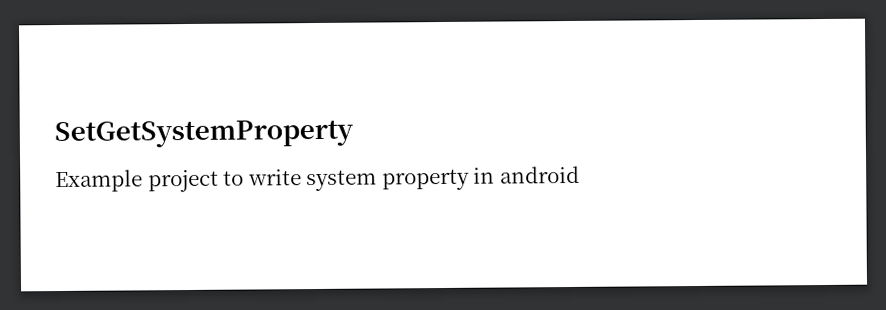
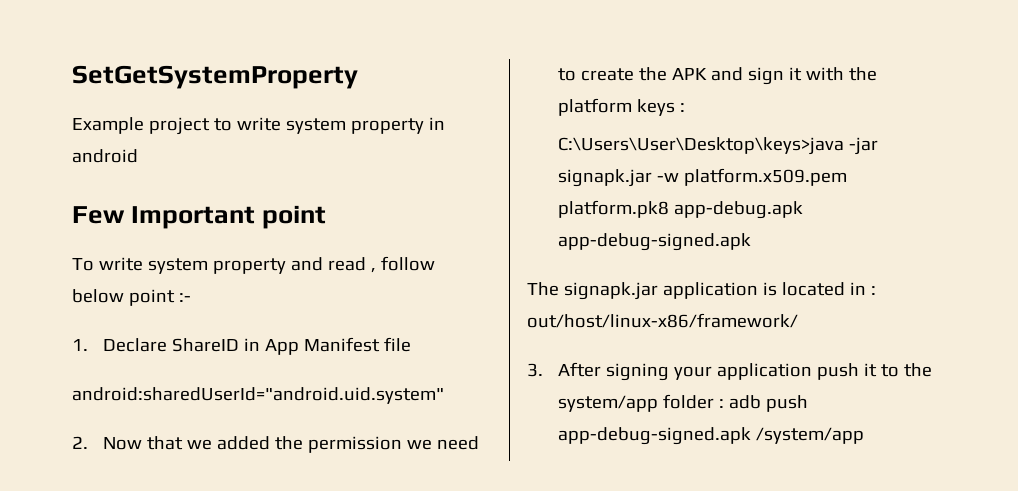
+ Few Important point
+ To write system property and read , follow below point :-
+ 1. Declare ShareID in App Manifest file
+ android:sharedUserId="android.uid.system"
+ 2. Now that we added the permission we need to create the APK and sign it with the platform keys :
+ C:\Users\User\Desktop\keys>java -jar signapk.jar -w platform.x509.pem platform.pk8 app-debug.apk app-debug-signed.apk
+ The signapk.jar application is located in : out/host/linux-x86/framework/
+ 3. After signing your application push it to the system/app folder : adb push app-debug-signed.apk /system/app

